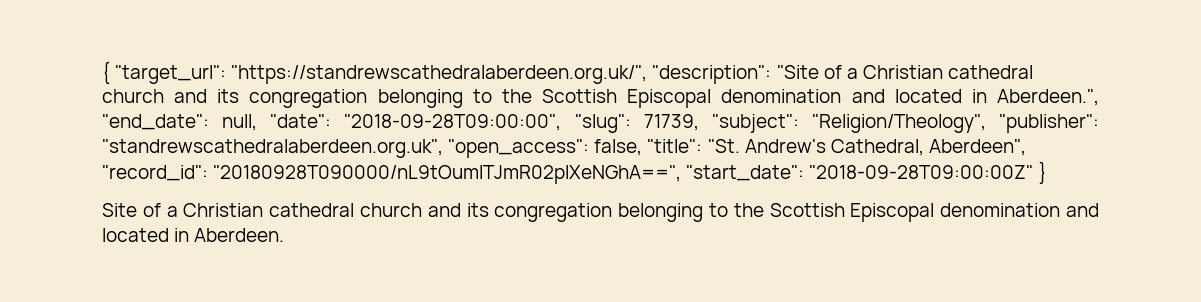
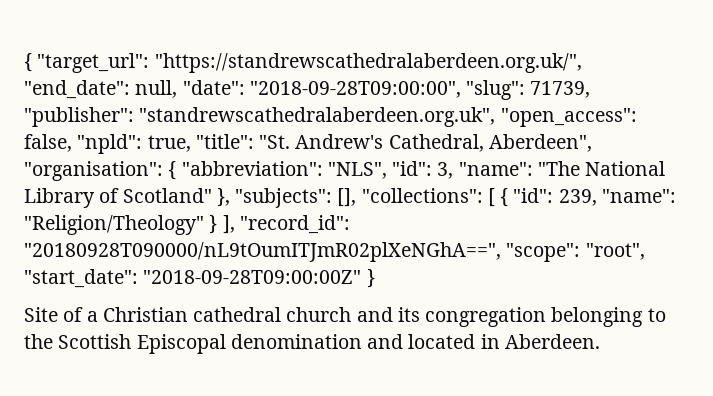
- { "target_url": "https://standrewscathedralaberdeen.org.uk/", "description": "Site of a Christian cathedral church and its congregation belonging to the Scottish Episcopal denomination and located in Aberdeen.", "end_date": null, "date": "2018-09-28T09:00:00", "slug": 71739, "subject": "Religion/Theology", "publisher": "standrewscathedralaberdeen.org.uk", "open_access": false, "title": "St. Andrew's Cathedral, Aberdeen", "record_id": "20180928T090000/nL9tOumITJmR02plXeNGhA==", "start_date": "2018-09-28T09:00:00Z" }
+ { "target_url": "https://standrewscathedralaberdeen.org.uk/", "end_date": null, "date": "2018-09-28T09:00:00", "slug": 71739, "publisher": "standrewscathedralaberdeen.org.uk", "open_access": false, "npld": true, "title": "St. Andrew's Cathedral, Aberdeen", "organisation": { "abbreviation": "NLS", "id": 3, "name": "The National Library of Scotland" }, "subjects": [], "collections": [ { "id": 239, "name": "Religion/Theology" } ], "record_id": "20180928T090000/nL9tOumITJmR02plXeNGhA==", "scope": "root", "start_date": "2018-09-28T09:00:00Z" }

